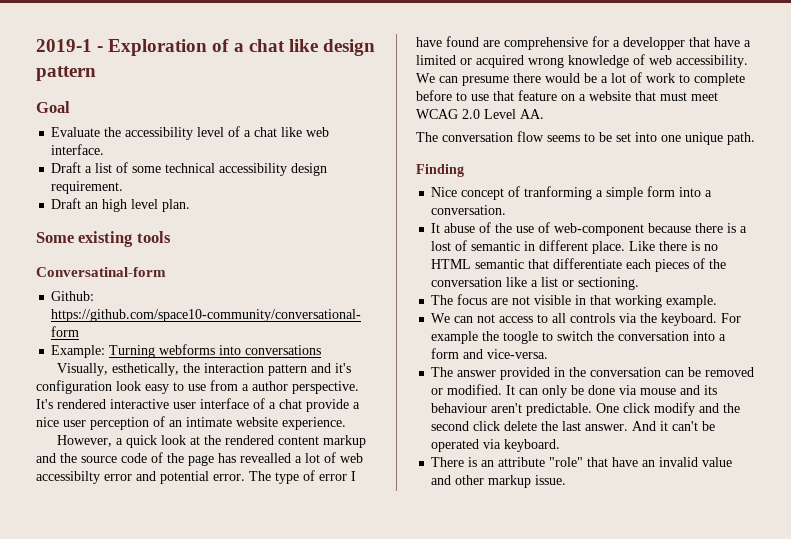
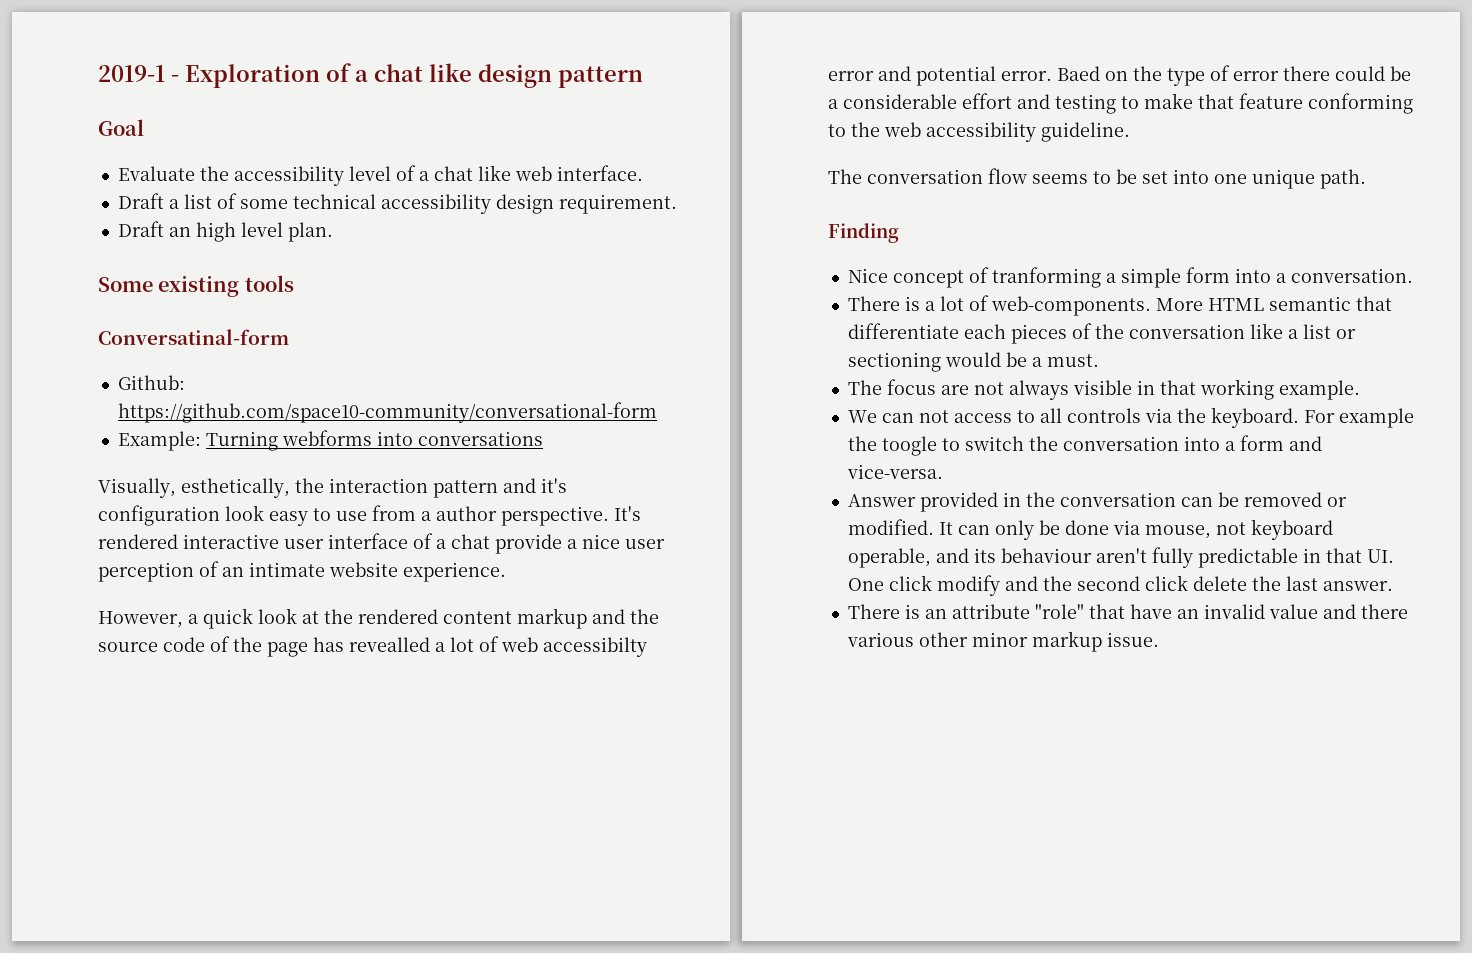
- The type of error I have found are comprehensive for a developper that have a limited or acquired wrong knowledge of web accessibility. We can presume there would be a lot of work to complete before to use that feature on a website that must meet WCAG 2.0 Level AA.
+ Baed on the type of error there could be a considerable effort and testing to make that feature conforming to the web accessibility guideline.
- It abuse of the use of web-component because there is a lost of semantic in different place. Like there is no HTML semantic that differentiate each pieces of the conversation like a list or sectioning.
+ There is a lot of web-components. More HTML semantic that differentiate each pieces of the conversation like a list or sectioning would be a must.
- The focus are not visible in that working example.
+ The focus are not always visible in that working example.
- The answer provided in the conversation can be removed or modified.
+ Answer provided in the conversation can be removed or modified.
- It can only be done via mouse and its behaviour aren't predictable. One click modify and the second click delete the last answer. And it can't be operated via keyboard.
+ It can only be done via mouse, not keyboard operable, and its behaviour aren't fully predictable in that UI. One click modify and the second click delete the last answer.
- There is an attribute "role" that have an invalid value and other markup issue.
+ There is an attribute "role" that have an invalid value and there various other minor markup issue.

